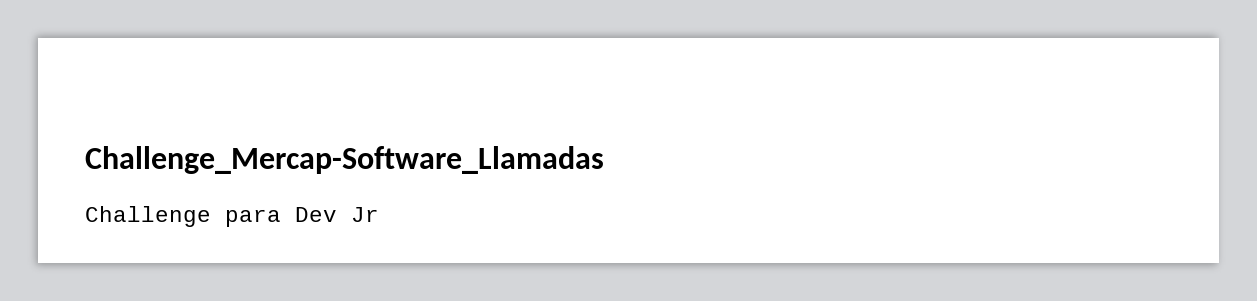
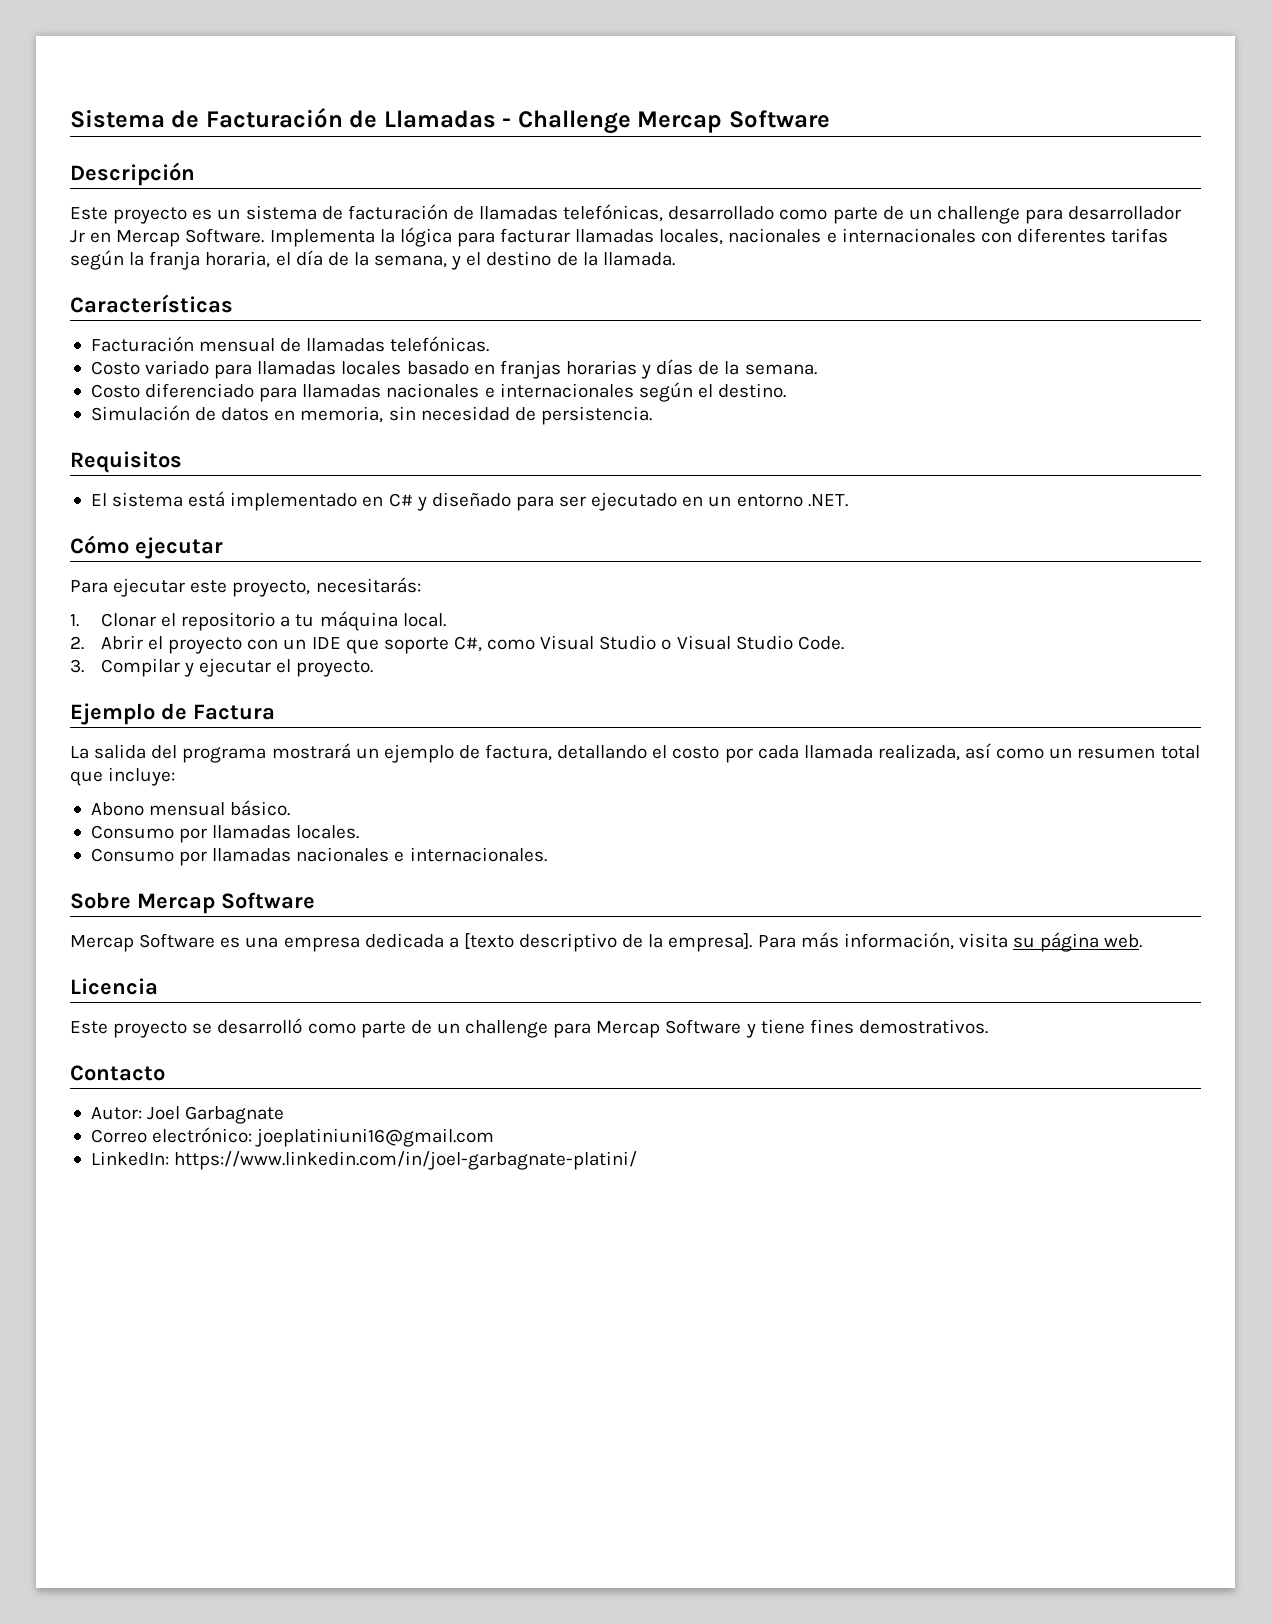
- Challenge_Mercap-Software_Llamadas
- Challenge para Dev Jr
+ Sistema de Facturación de Llamadas - Challenge Mercap Software
+ Descripción
+ Este proyecto es un sistema de facturación de llamadas telefónicas, desarrollado como parte de un challenge para desarrollador Jr en Mercap Software. Implementa la lógica para facturar llamadas locales, nacionales e internacionales con diferentes tarifas según la franja horaria, el día de la semana, y el destino de la llamada.
+ Características
+ Facturación mensual de llamadas telefónicas.
+ Costo variado para llamadas locales basado en franjas horarias y días de la semana.
+ Costo diferenciado para llamadas nacionales e internacionales según el destino.
+ Simulación de datos en memoria, sin necesidad de persistencia.
+ Requisitos
+ El sistema está implementado en C# y diseñado para ser ejecutado en un entorno .NET.
+ Cómo ejecutar
+ Para ejecutar este proyecto, necesitarás:
+ 1. Clonar el repositorio a tu máquina local.
+ 2. Abrir el proyecto con un IDE que soporte C#, como Visual Studio o Visual Studio Code.
+ 3. Compilar y ejecutar el proyecto.
+ Ejemplo de Factura
+ La salida del programa mostrará un ejemplo de factura, detallando el costo por cada llamada realizada, así como un resumen total que incluye:
+ Abono mensual básico.
+ Consumo por llamadas locales.
+ Consumo por llamadas nacionales e internacionales.
+ Sobre Mercap Software
+ Mercap Software es una empresa dedicada a [texto descriptivo de la empresa]. Para más información, visita su página web.
+ Licencia
+ Este proyecto se desarrolló como parte de un challenge para Mercap Software y tiene fines demostrativos.
+ Contacto
+ Autor: Joel Garbagnate
+ Correo electrónico: joeplatiniuni16@gmail.com
+ LinkedIn: https://www.linkedin.com/in/joel-garbagnate-platini/

